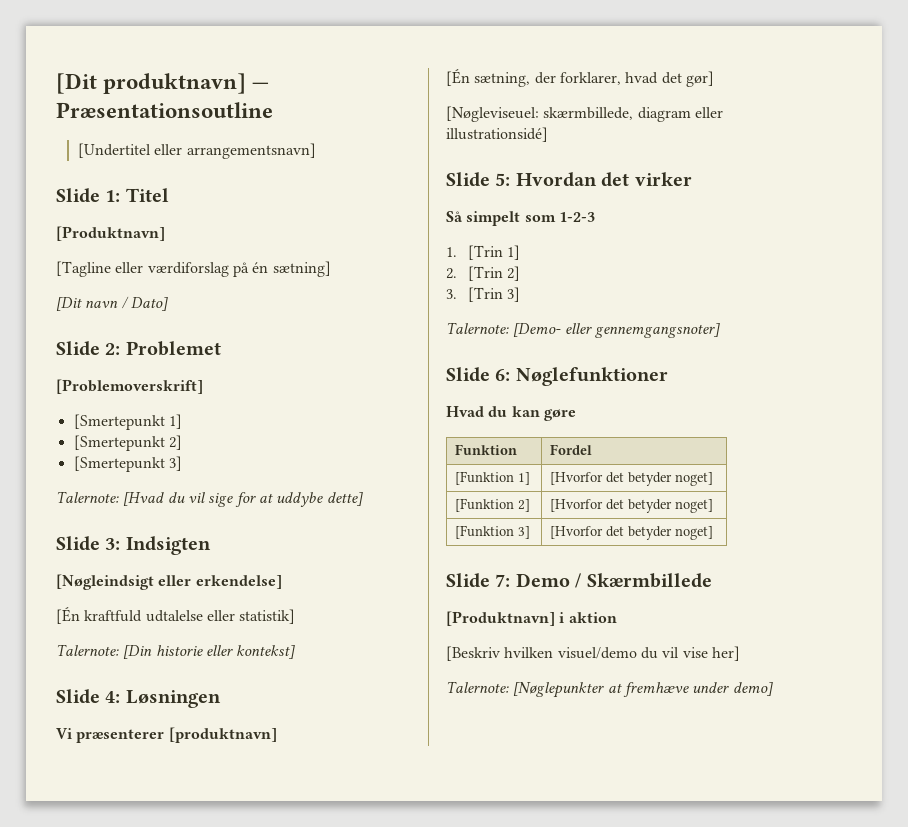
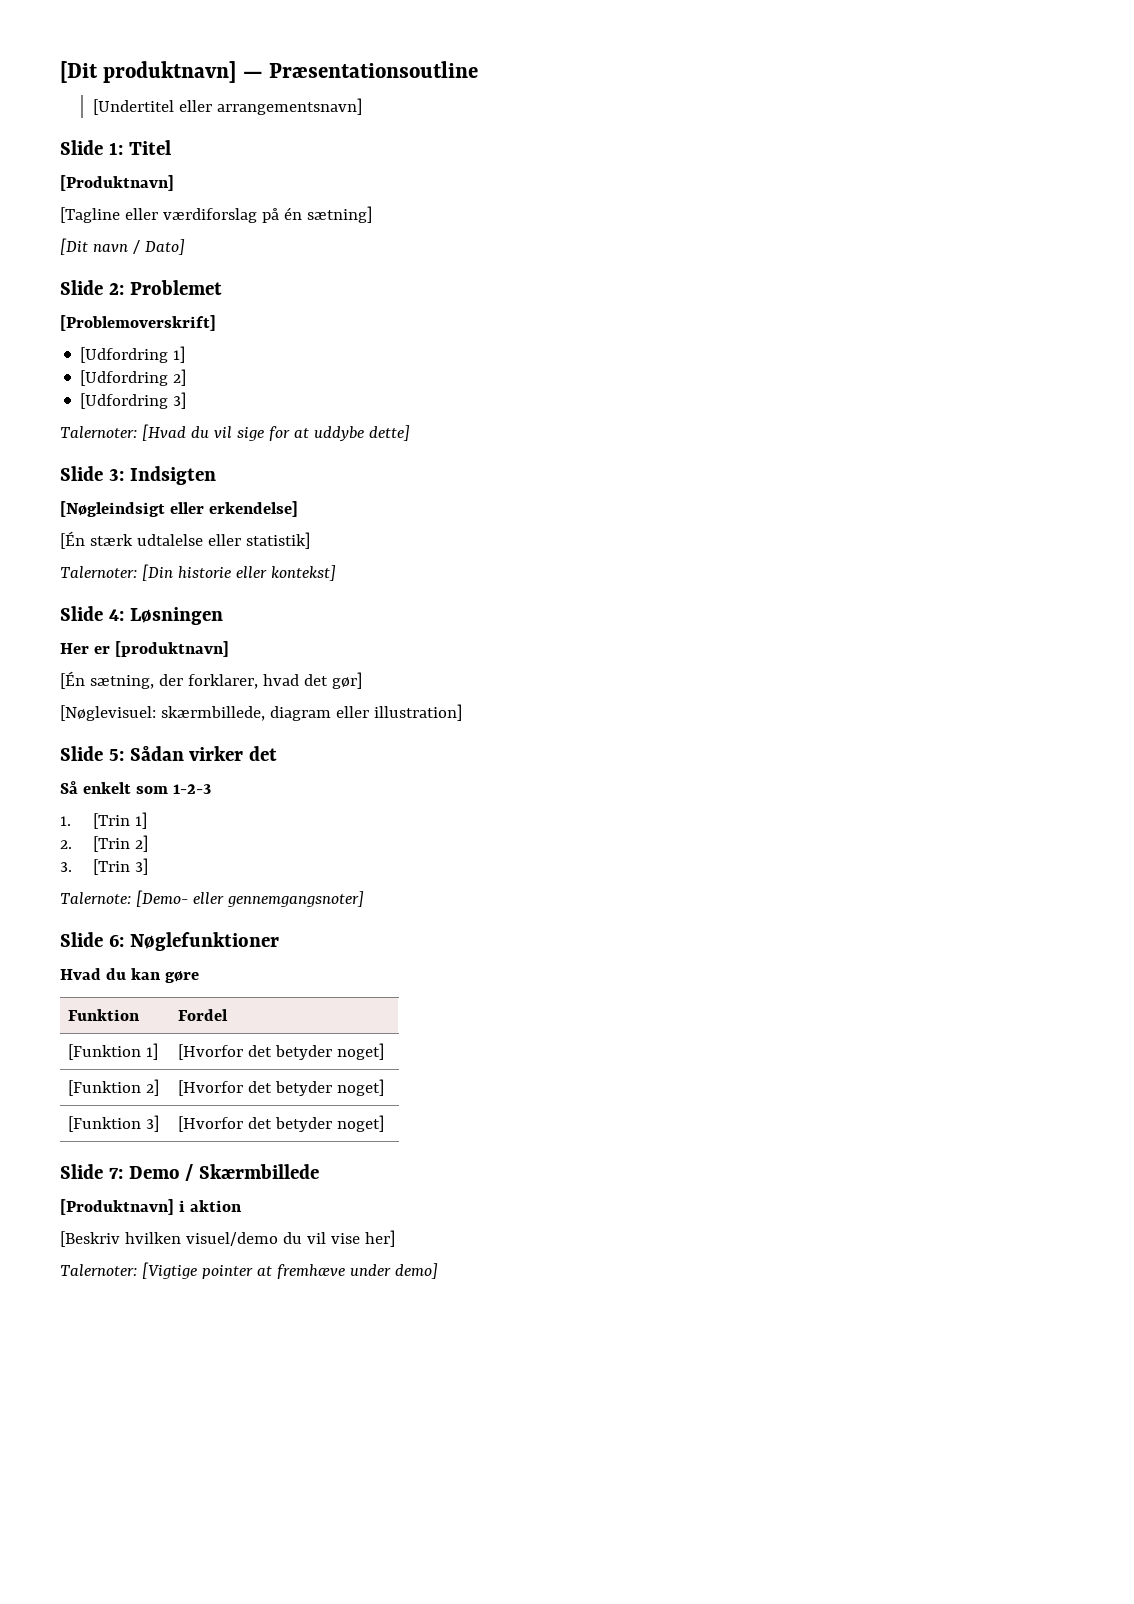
- [Smertepunkt 1]
- [Smertepunkt 2]
- [Smertepunkt 3]
- Talernote: [Hvad du vil sige for at uddybe dette]
+ [Udfordring 1]
+ [Udfordring 2]
+ [Udfordring 3]
+ Talernoter: [Hvad du vil sige for at uddybe dette]
- [Én kraftfuld udtalelse eller statistik]
+ [Én stærk udtalelse eller statistik]
- Talernote: [Din historie eller kontekst]
+ Talernoter: [Din historie eller kontekst]
- Vi præsenterer [produktnavn]
+ Her er [produktnavn]
- [Nøgleviseuel: skærmbillede, diagram eller illustrationsidé]
+ [Nøglevisuel: skærmbillede, diagram eller illustration]
- Slide 5: Hvordan det virker
+ Slide 5: Sådan virker det
- Så simpelt som 1-2-3
+ Så enkelt som 1-2-3
- Talernote: [Nøglepunkter at fremhæve under demo]
+ Talernoter: [Vigtige pointer at fremhæve under demo]

